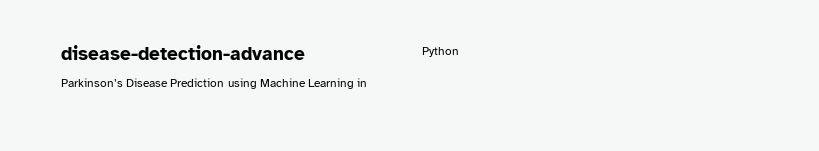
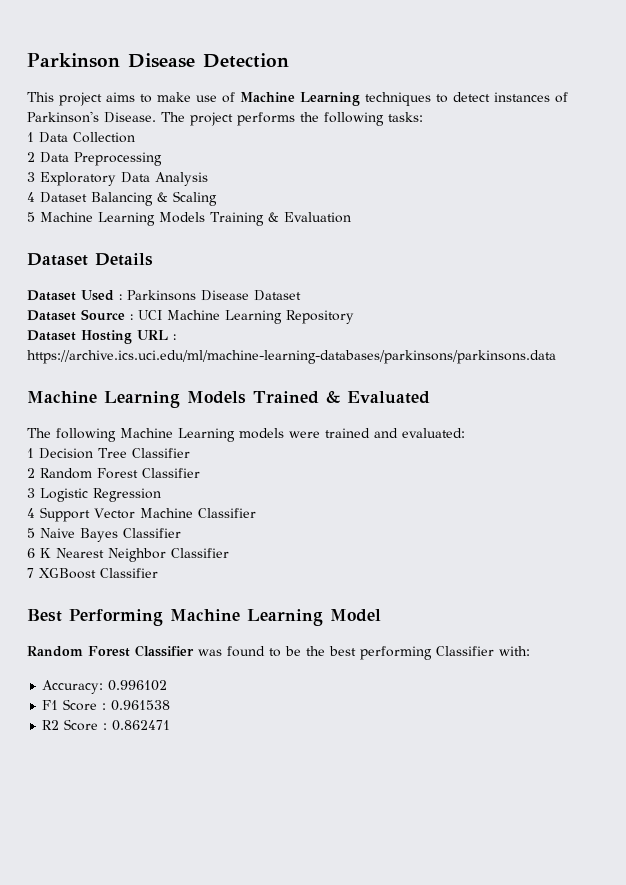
- disease-detection-advance
- Parkinson’s Disease Prediction using Machine Learning in Python
+ Parkinson Disease Detection
+ This project aims to make use of Machine Learning techniques to detect instances of Parkinson's Disease. The project performs the following tasks:
+ 1 Data Collection
+ 2 Data Preprocessing
+ 3 Exploratory Data Analysis
+ 4 Dataset Balancing & Scaling
+ 5 Machine Learning Models Training & Evaluation
+ Dataset Details
+ Dataset Used : Parkinsons Disease Dataset
+ Dataset Source : UCI Machine Learning Repository
+ Dataset Hosting URL : https://archive.ics.uci.edu/ml/machine-learning-databases/parkinsons/parkinsons.data
+ Machine Learning Models Trained & Evaluated
+ The following Machine Learning models were trained and evaluated:
+ 1 Decision Tree Classifier
+ 2 Random Forest Classifier
+ 3 Logistic Regression
+ 4 Support Vector Machine Classifier
+ 5 Naive Bayes Classifier
+ 6 K Nearest Neighbor Classifier
+ 7 XGBoost Classifier
+ Best Performing Machine Learning Model
+ Random Forest Classifier was found to be the best performing Classifier with:
+ Accuracy: 0.996102
+ F1 Score : 0.961538
+ R2 Score : 0.862471

